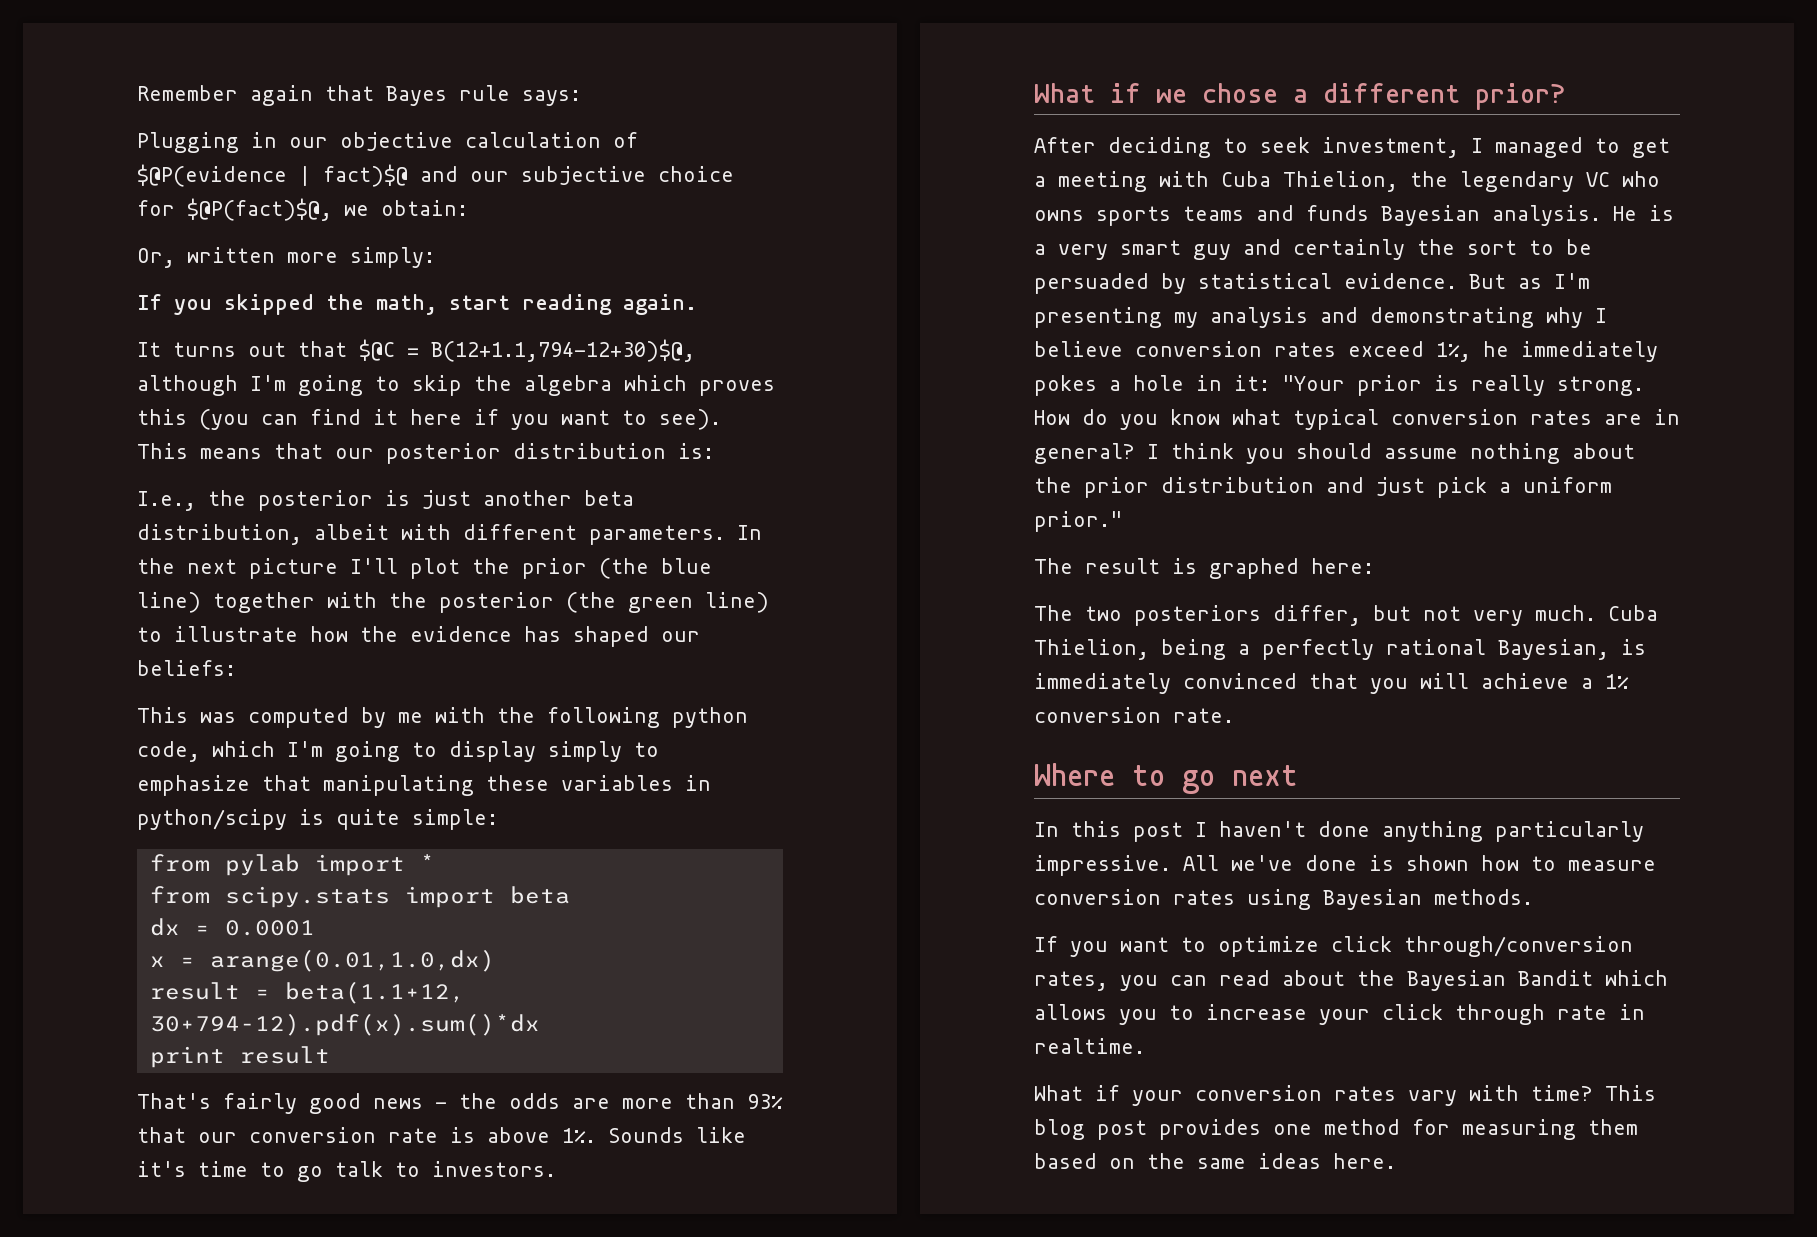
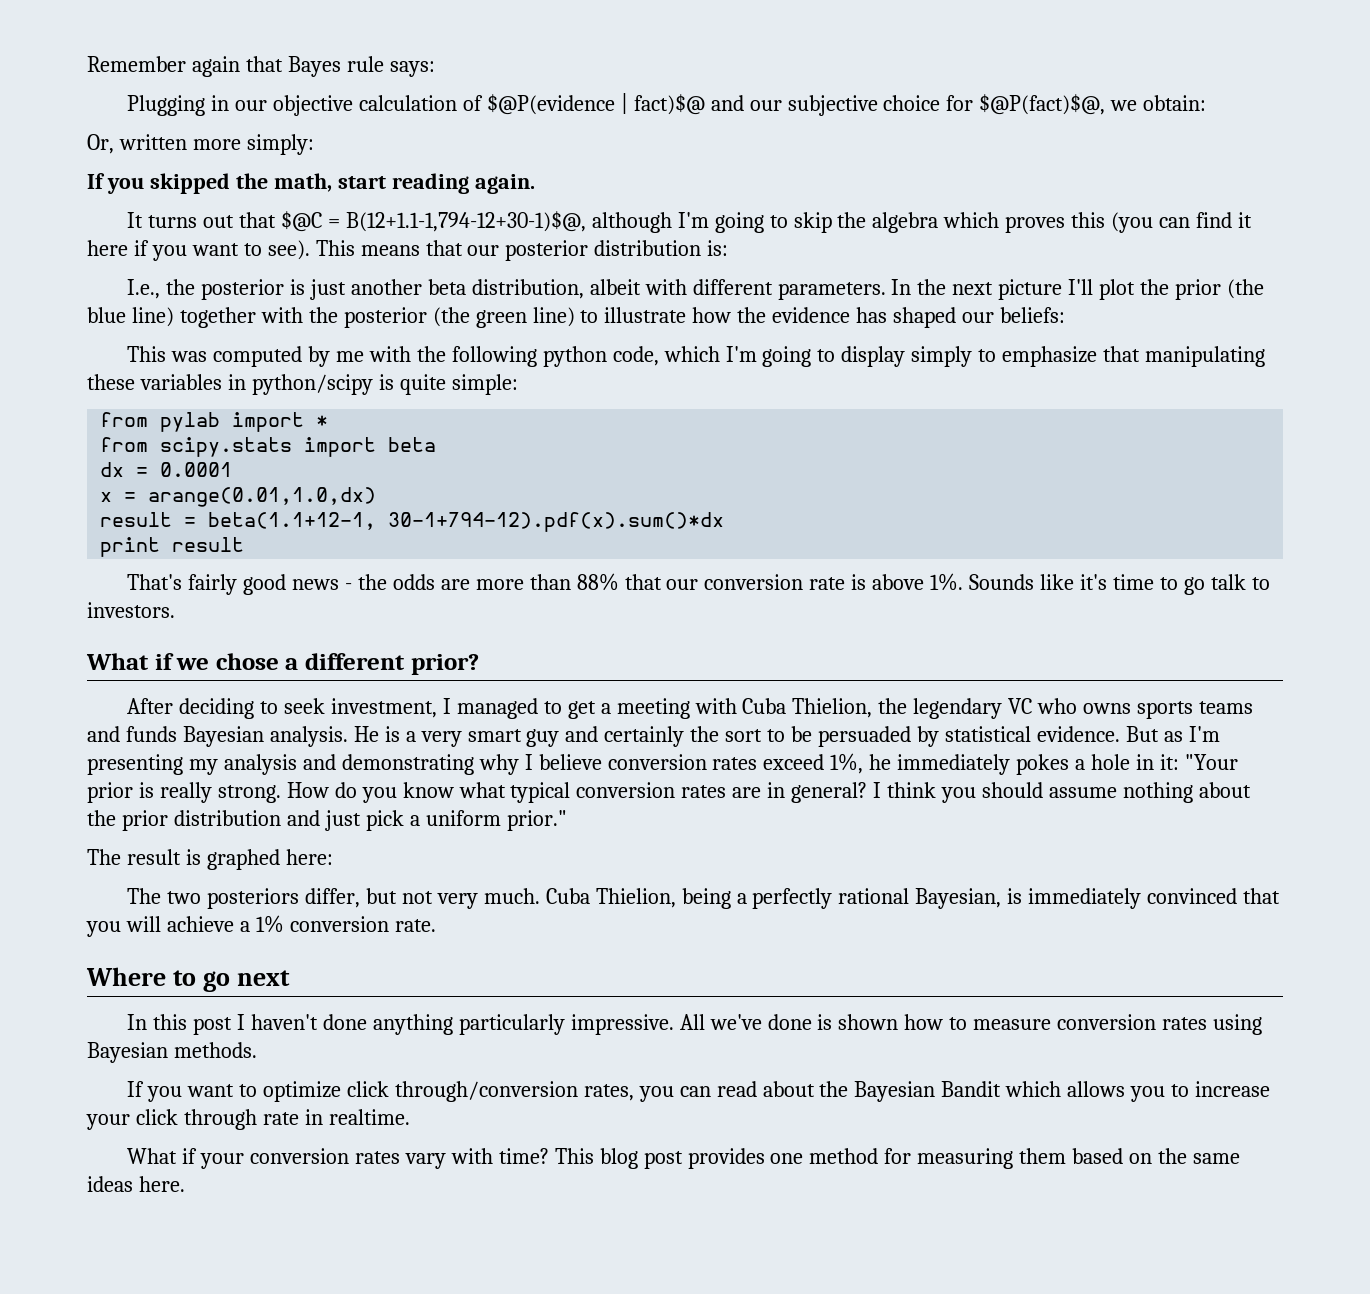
- It turns out that $@C = B(12+1.1,794-12+30)$@, although I'm going to skip the algebra which proves this (you can find it here if you want to see).
+ It turns out that $@C = B(12+1.1-1,794-12+30-1)$@, although I'm going to skip the algebra which proves this (you can find it here if you want to see).
- result = beta(1.1+12, 30+794-12).pdf(x).sum()*dx
+ result = beta(1.1+12-1, 30-1+794-12).pdf(x).sum()*dx
- That's fairly good news - the odds are more than 93% that our conversion rate is above 1%.
+ That's fairly good news - the odds are more than 88% that our conversion rate is above 1%.

